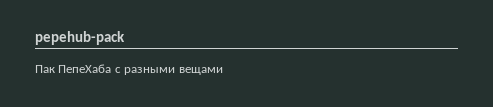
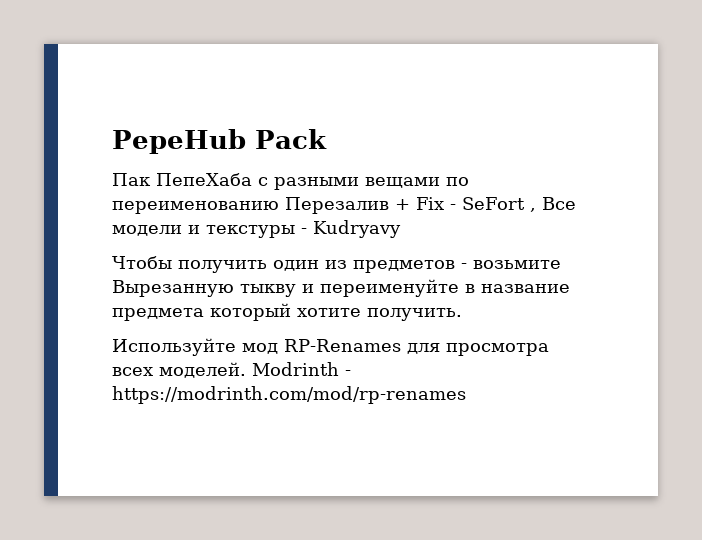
- pepehub-pack
+ PepeHub Pack
- Пак ПепеХаба с разными вещами
+ Пак ПепеХаба с разными вещами по переименованию Перезалив + Fix - SeFort , Все модели и текстуры - Kudryavy
+ Чтобы получить один из предметов - возьмите Вырезанную тыкву и переименуйте в название предмета который хотите получить.
+ Используйте мод RP-Renames для просмотра всех моделей. Modrinth - https://modrinth.com/mod/rp-renames

